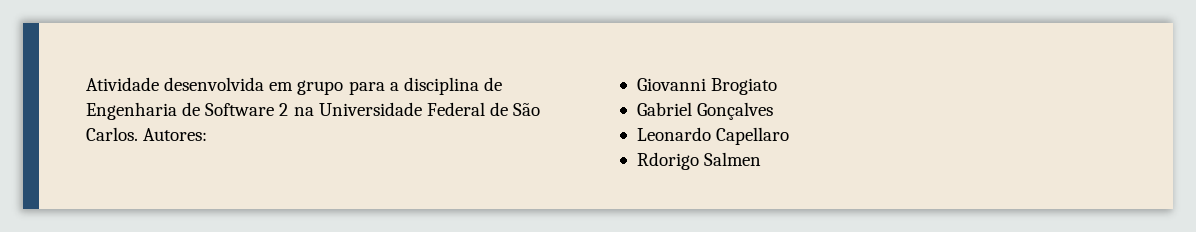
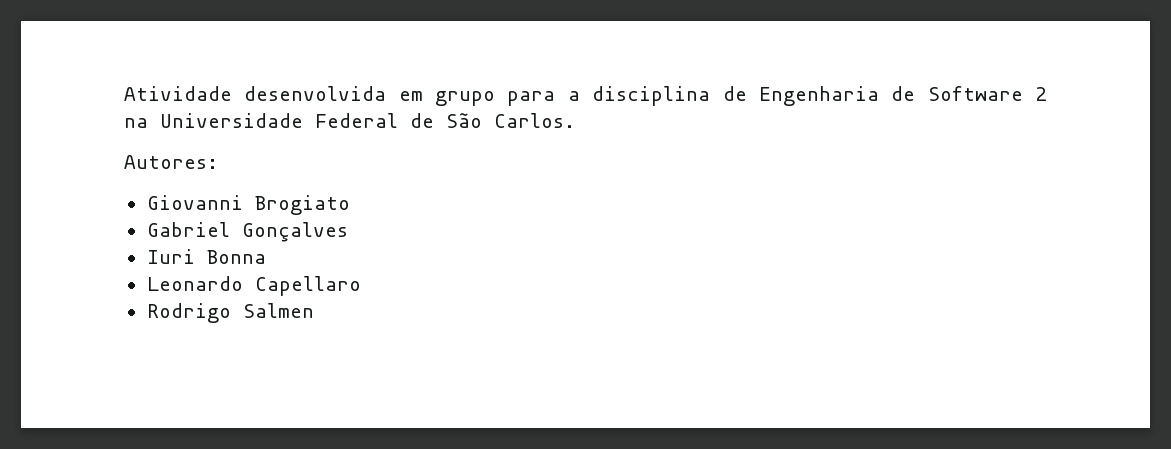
- Atividade desenvolvida em grupo para a disciplina de Engenharia de Software 2 na Universidade Federal de São Carlos. Autores:
+ Atividade desenvolvida em grupo para a disciplina de Engenharia de Software 2 na Universidade Federal de São Carlos.
+ Autores:
+ Iuri Bonna
- Rdorigo Salmen
+ Rodrigo Salmen

